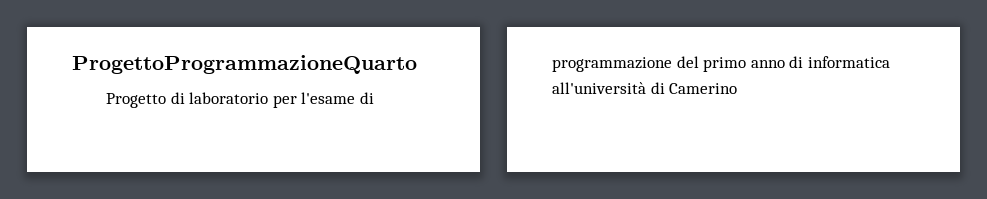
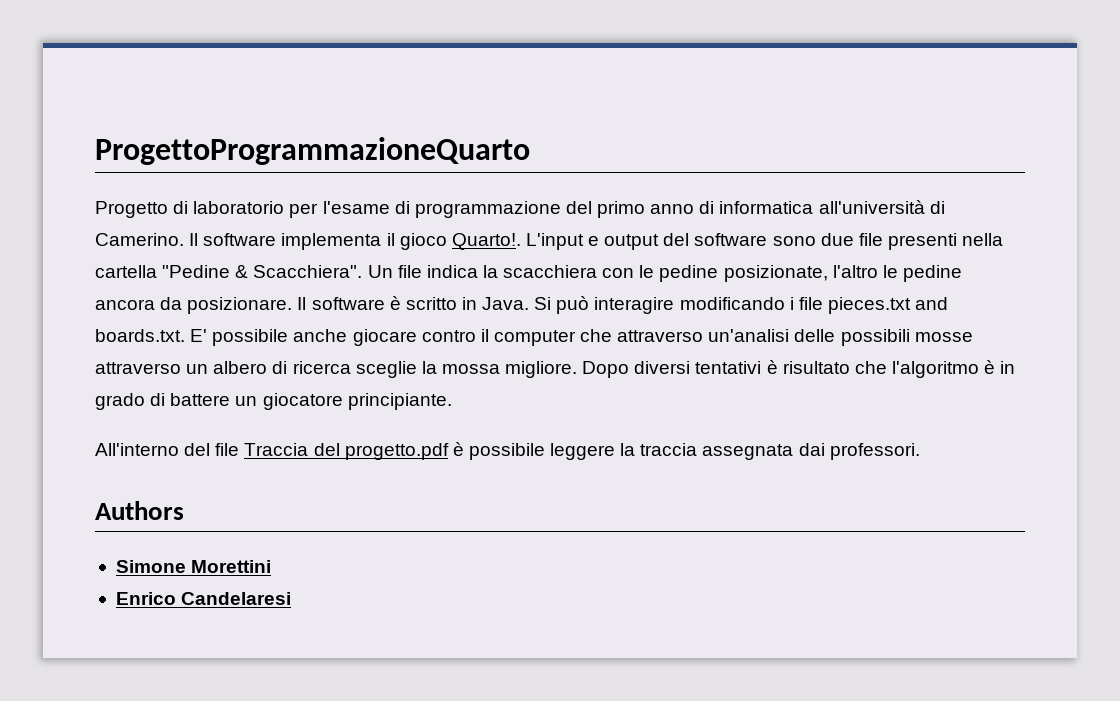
- Progetto di laboratorio per l'esame di programmazione del primo anno di informatica all'università di Camerino
+ Progetto di laboratorio per l'esame di programmazione del primo anno di informatica all'università di Camerino. Il software implementa il gioco Quarto!. L'input e output del software sono due file presenti nella cartella "Pedine & Scacchiera". Un file indica la scacchiera con le pedine posizionate, l'altro le pedine ancora da posizionare. Il software è scritto in Java. Si può interagire modificando i file pieces.txt and boards.txt. E' possibile anche giocare contro il computer che attraverso un'analisi delle possibili mosse attraverso un albero di ricerca sceglie la mossa migliore. Dopo diversi tentativi è risultato che l'algoritmo è in grado di battere un giocatore principiante.
+ All'interno del file Traccia del progetto.pdf è possibile leggere la traccia assegnata dai professori.
+ Authors
+ Simone Morettini
+ Enrico Candelaresi

